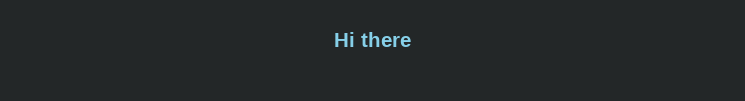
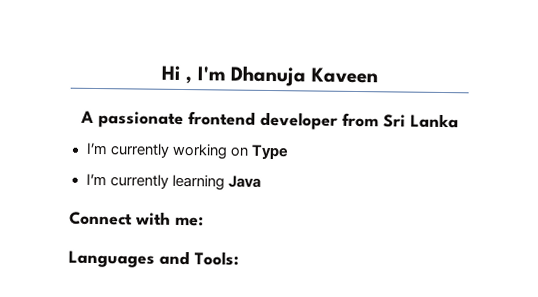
- Hi there
+ Hi , I'm Dhanuja Kaveen
+ A passionate frontend developer from Sri Lanka
+ I’m currently working on Type
+ I’m currently learning Java
+ Connect with me:
+ Languages and Tools:

